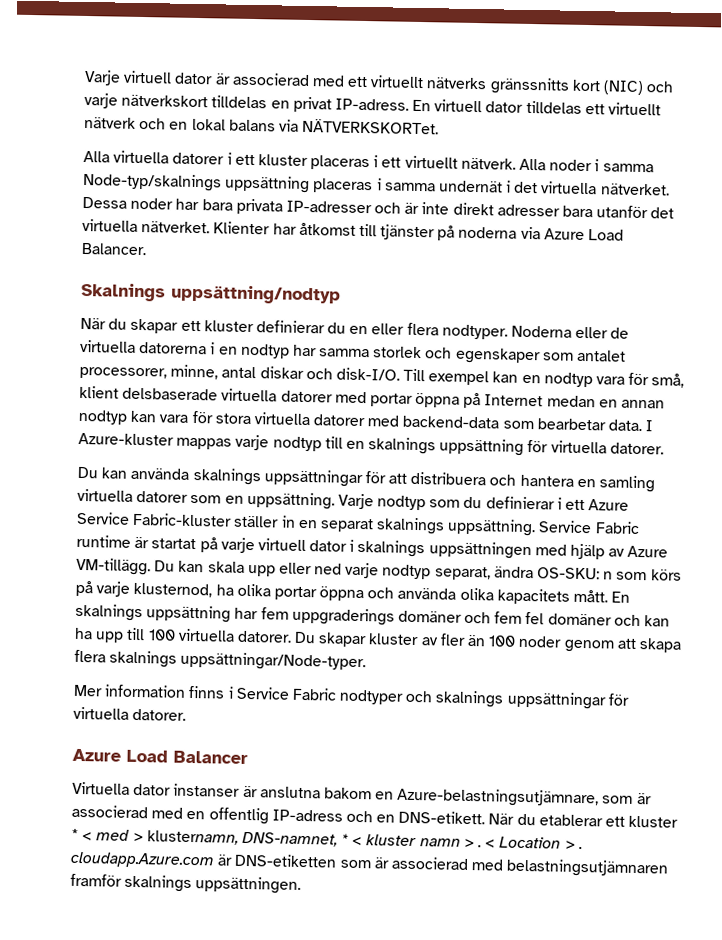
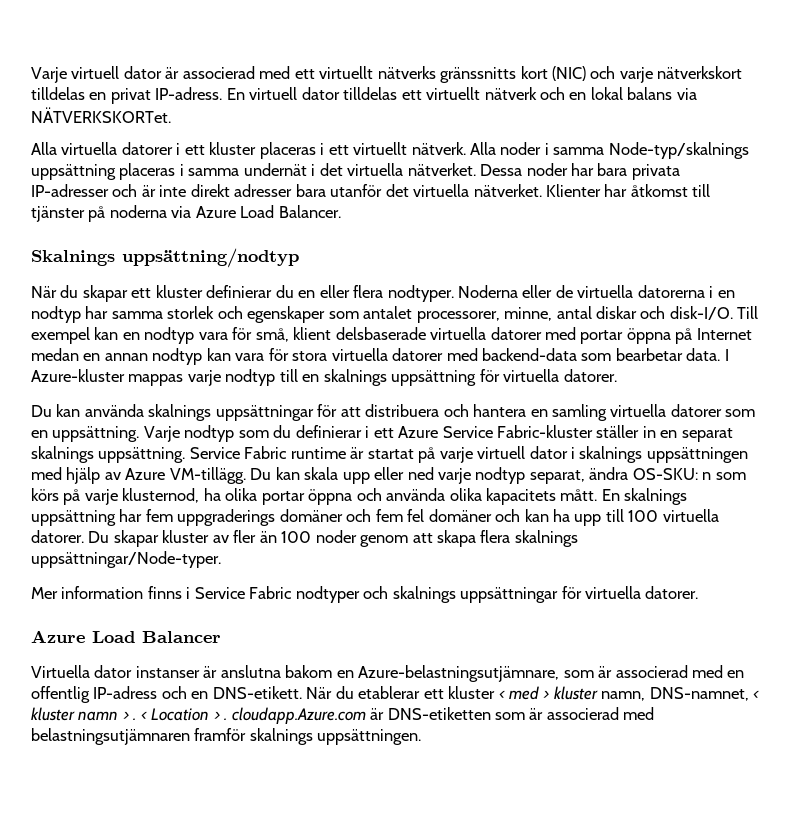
- När du etablerar ett kluster * < med > klusternamn, DNS-namnet, * < kluster namn > .
+ När du etablerar ett kluster < med > kluster namn, DNS-namnet, < kluster namn > .

